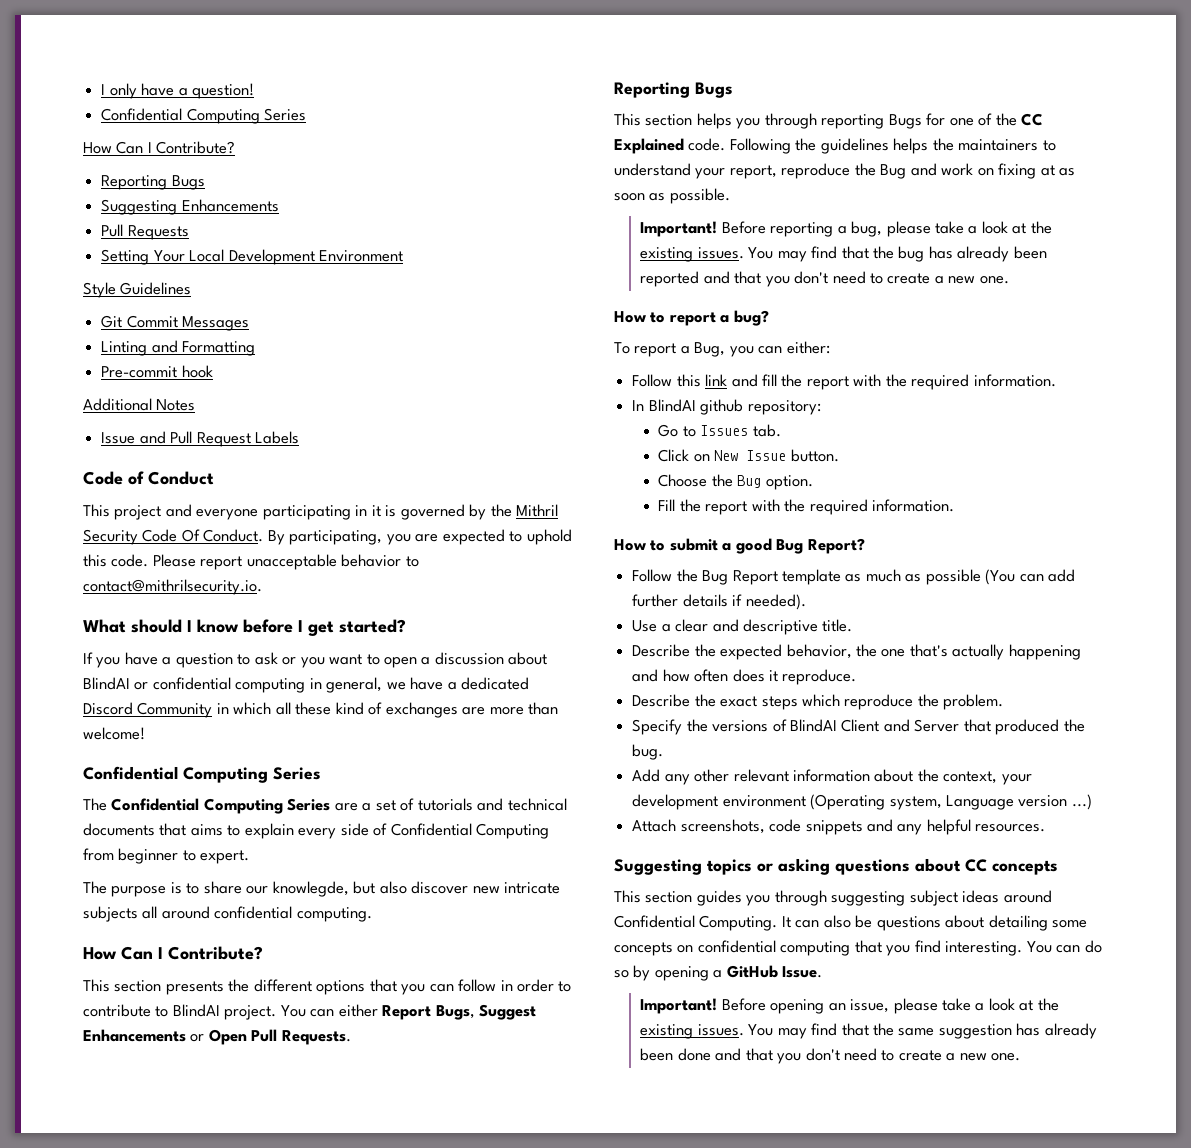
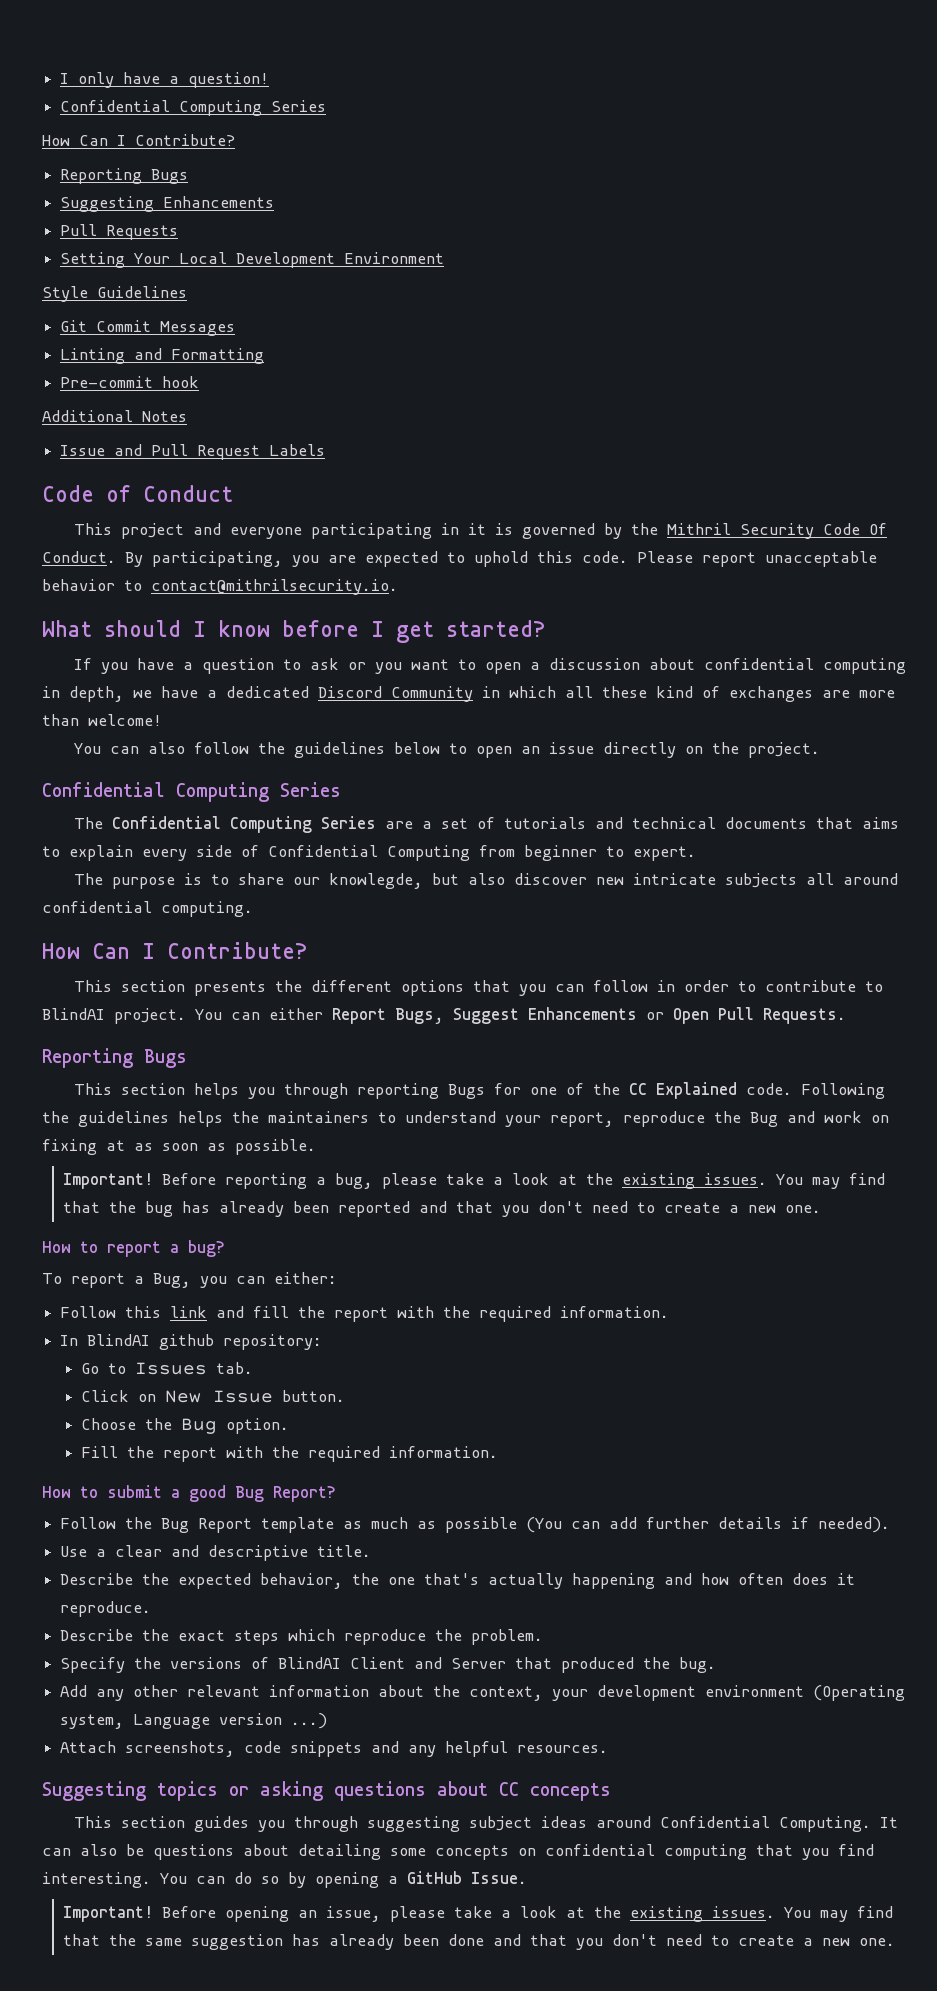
- If you have a question to ask or you want to open a discussion about BlindAI or confidential computing in general, we have a dedicated Discord Community in which all these kind of exchanges are more than welcome!
+ If you have a question to ask or you want to open a discussion about confidential computing in depth, we have a dedicated Discord Community in which all these kind of exchanges are more than welcome!
+ You can also follow the guidelines below to open an issue directly on the project.

